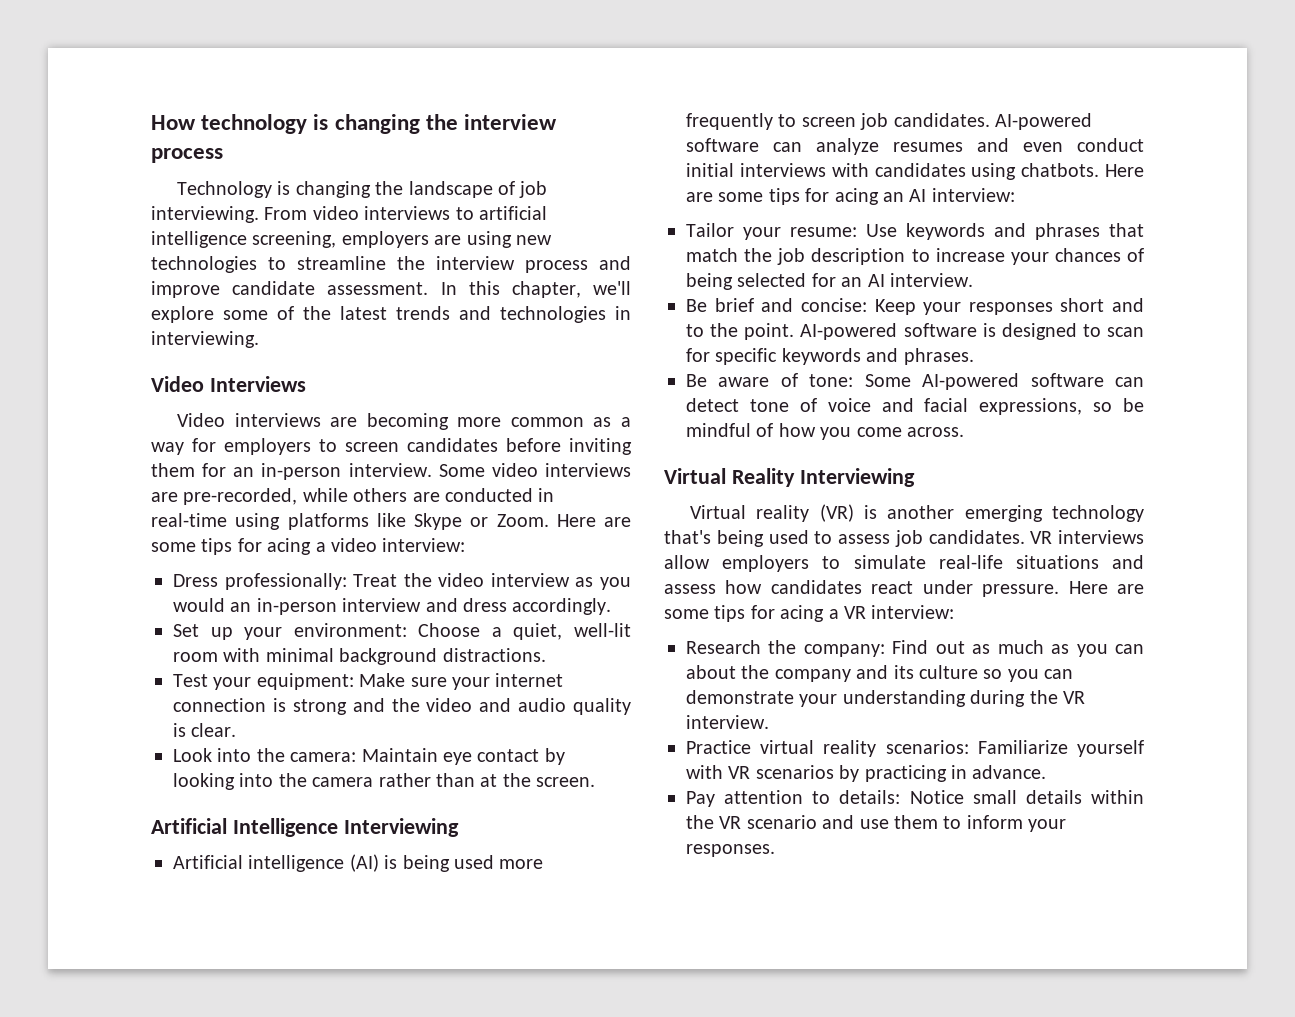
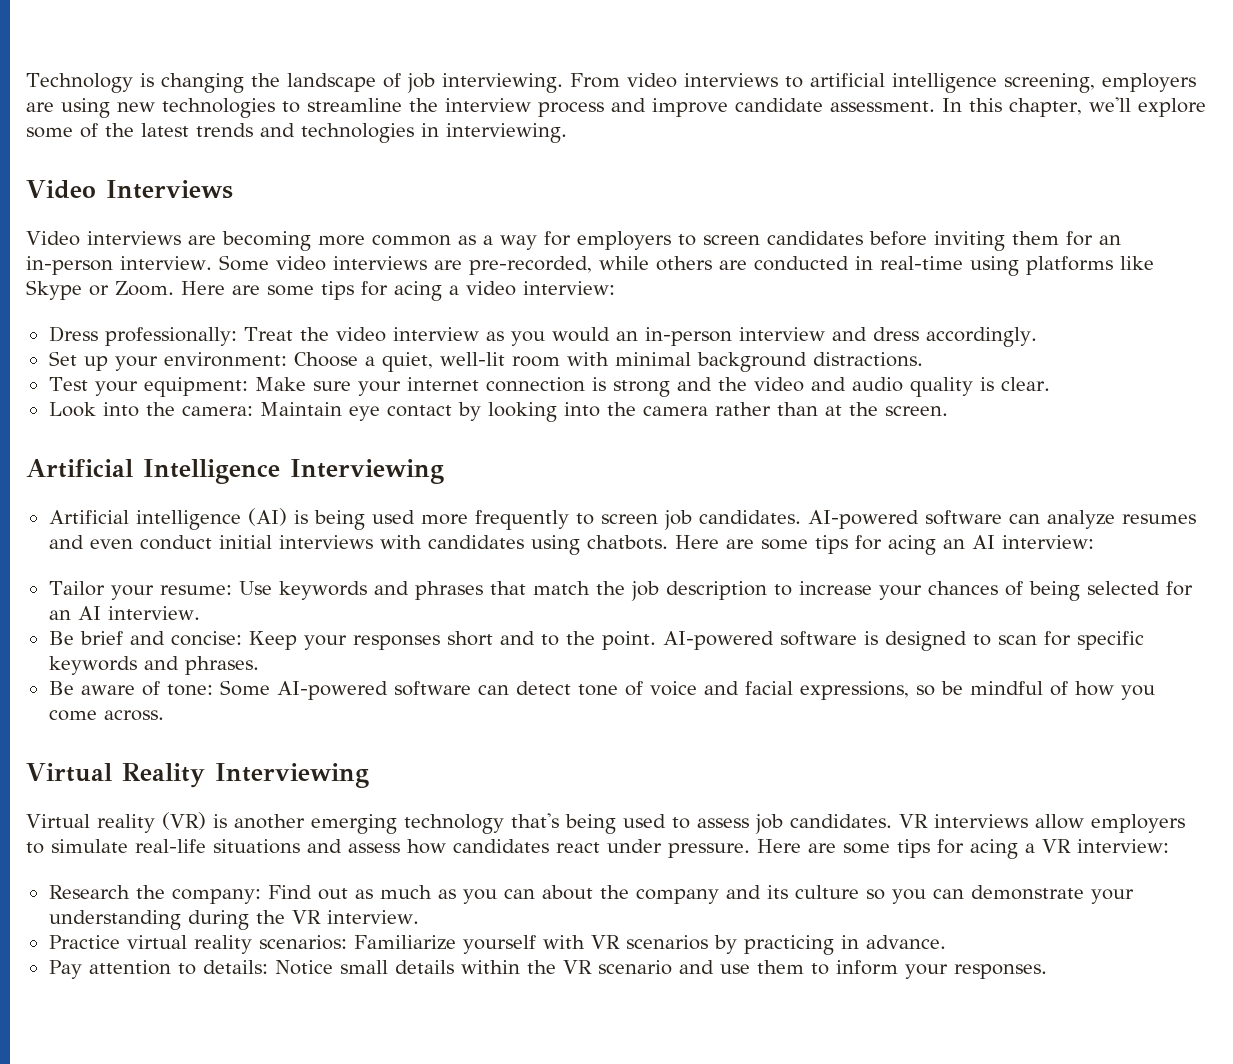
- How technology is changing the interview process

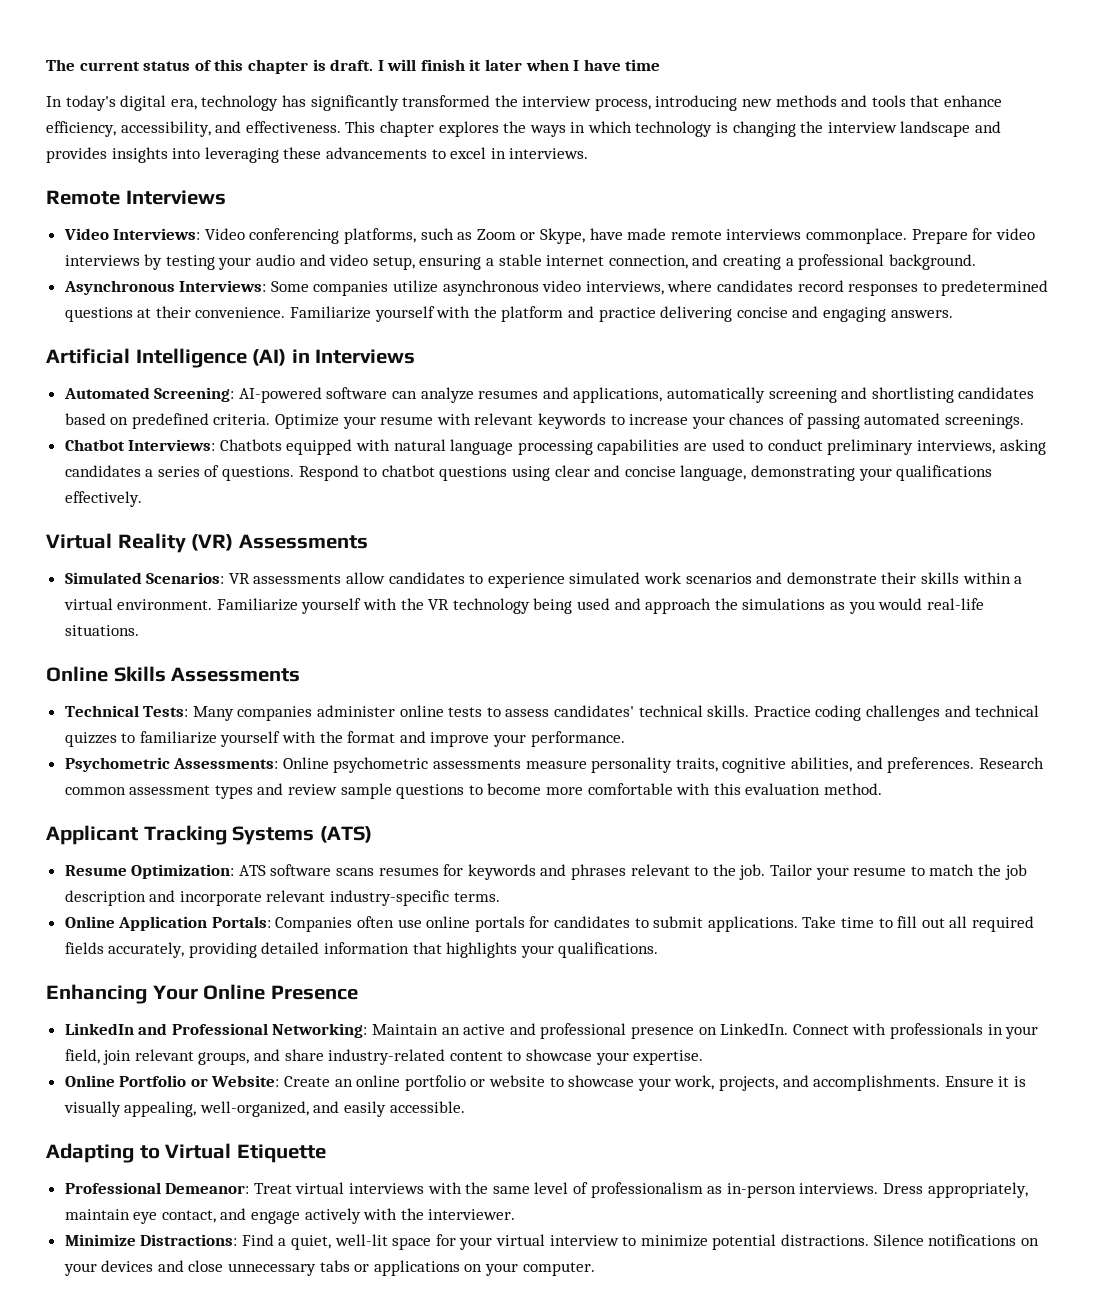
- Technology is changing the landscape of job interviewing. From video interviews to artificial intelligence screening, employers are using new technologies to streamline the interview process and improve candidate assessment. In this chapter, we'll explore some of the latest trends and technologies in interviewing.
- Video Interviews
- Video interviews are becoming more common as a way for employers to screen candidates before inviting them for an in-person interview. Some video interviews are pre-recorded, while others are conducted in real-time using platforms like Skype or Zoom. Here are some tips for acing a video interview:
- Dress professionally: Treat the video interview as you would an in-person interview and dress accordingly.
- Set up your environment: Choose a quiet, well-lit room with minimal background distractions.
- Test your equipment: Make sure your internet connection is strong and the video and audio quality is clear.
- Look into the camera: Maintain eye contact by looking into the camera rather than at the screen.
- Artificial Intelligence Interviewing
- Artificial intelligence (AI) is being used more frequently to screen job candidates. AI-powered software can analyze resumes and even conduct initial interviews with candidates using chatbots. Here are some tips for acing an AI interview:
- Tailor your resume: Use keywords and phrases that match the job description to increase your chances of being selected for an AI interview.
- Be brief and concise: Keep your responses short and to the point. AI-powered software is designed to scan for specific keywords and phrases.
- Be aware of tone: Some AI-powered software can detect tone of voice and facial expressions, so be mindful of how you come across.
- Virtual Reality Interviewing
- Virtual reality (VR) is another emerging technology that's being used to assess job candidates. VR interviews allow employers to simulate real-life situations and assess how candidates react under pressure. Here are some tips for acing a VR interview:
- Research the company: Find out as much as you can about the company and its culture so you can demonstrate your understanding during the VR interview.
- Practice virtual reality scenarios: Familiarize yourself with VR scenarios by practicing in advance.
- Pay attention to details: Notice small details within the VR scenario and use them to inform your responses.
+ The current status of this chapter is draft. I will finish it later when I have time
+ In today's digital era, technology has significantly transformed the interview process, introducing new methods and tools that enhance efficiency, accessibility, and effectiveness. This chapter explores the ways in which technology is changing the interview landscape and provides insights into leveraging these advancements to excel in interviews.
+ Remote Interviews
+ Video Interviews: Video conferencing platforms, such as Zoom or Skype, have made remote interviews commonplace. Prepare for video interviews by testing your audio and video setup, ensuring a stable internet connection, and creating a professional background.
+ Asynchronous Interviews: Some companies utilize asynchronous video interviews, where candidates record responses to predetermined questions at their convenience. Familiarize yourself with the platform and practice delivering concise and engaging answers.
+ Artificial Intelligence (AI) in Interviews
+ Automated Screening: AI-powered software can analyze resumes and applications, automatically screening and shortlisting candidates based on predefined criteria. Optimize your resume with relevant keywords to increase your chances of passing automated screenings.
+ Chatbot Interviews: Chatbots equipped with natural language processing capabilities are used to conduct preliminary interviews, asking candidates a series of questions. Respond to chatbot questions using clear and concise language, demonstrating your qualifications effectively.
+ Virtual Reality (VR) Assessments
+ Simulated Scenarios: VR assessments allow candidates to experience simulated work scenarios and demonstrate their skills within a virtual environment. Familiarize yourself with the VR technology being used and approach the simulations as you would real-life situations.
+ Online Skills Assessments
+ Technical Tests: Many companies administer online tests to assess candidates' technical skills. Practice coding challenges and technical quizzes to familiarize yourself with the format and improve your performance.
+ Psychometric Assessments: Online psychometric assessments measure personality traits, cognitive abilities, and preferences. Research common assessment types and review sample questions to become more comfortable with this evaluation method.
+ Applicant Tracking Systems (ATS)
+ Resume Optimization: ATS software scans resumes for keywords and phrases relevant to the job. Tailor your resume to match the job description and incorporate relevant industry-specific terms.
+ Online Application Portals: Companies often use online portals for candidates to submit applications. Take time to fill out all required fields accurately, providing detailed information that highlights your qualifications.
+ Enhancing Your Online Presence
+ LinkedIn and Professional Networking: Maintain an active and professional presence on LinkedIn. Connect with professionals in your field, join relevant groups, and share industry-related content to showcase your expertise.
+ Online Portfolio or Website: Create an online portfolio or website to showcase your work, projects, and accomplishments. Ensure it is visually appealing, well-organized, and easily accessible.
+ Adapting to Virtual Etiquette
+ Professional Demeanor: Treat virtual interviews with the same level of professionalism as in-person interviews. Dress appropriately, maintain eye contact, and engage actively with the interviewer.
+ Minimize Distractions: Find a quiet, well-lit space for your virtual interview to minimize potential distractions. Silence notifications on your devices and close unnecessary tabs or applications on your computer.

